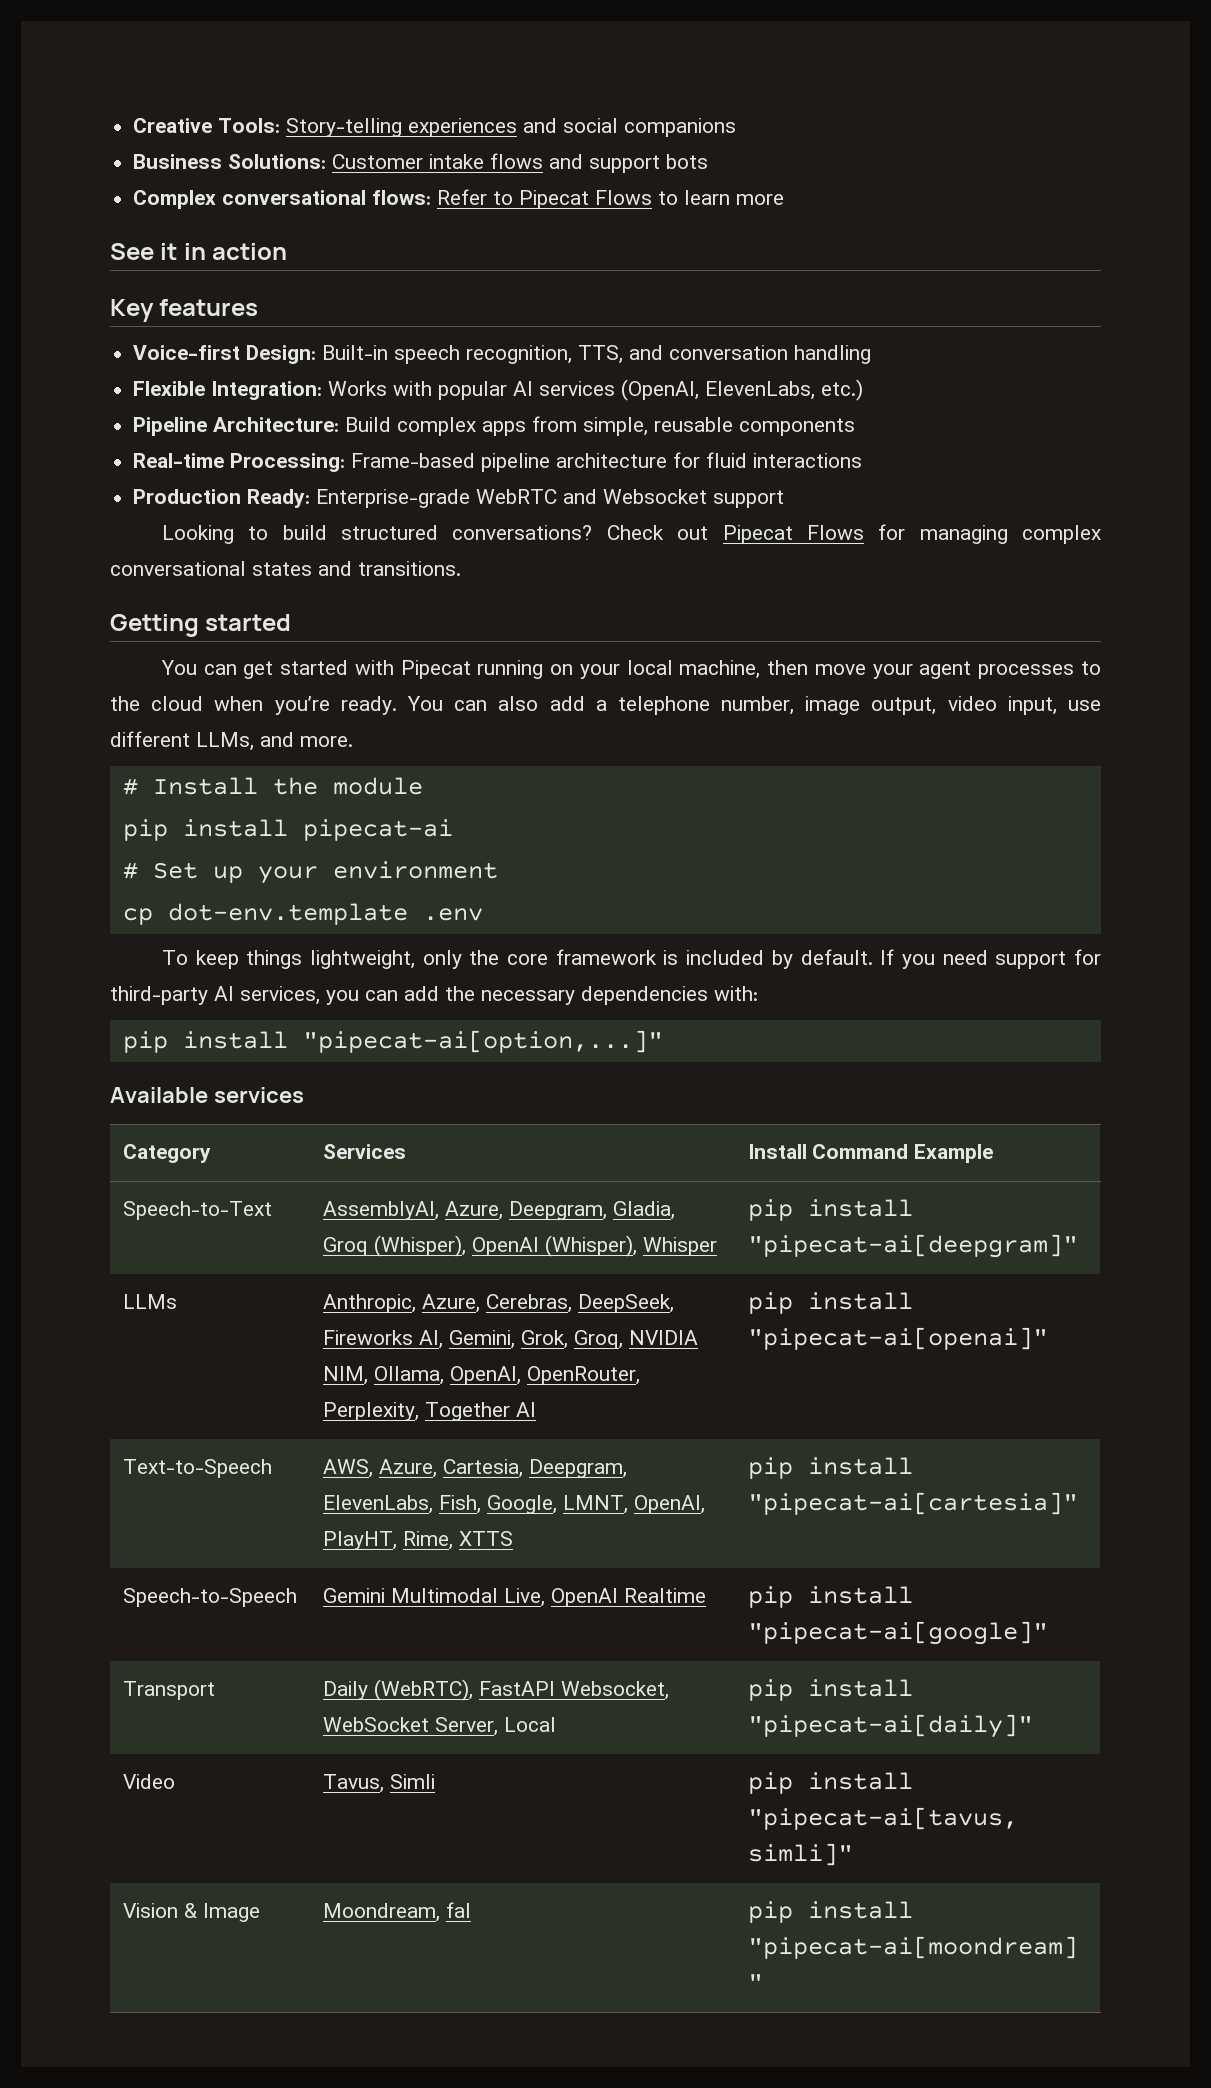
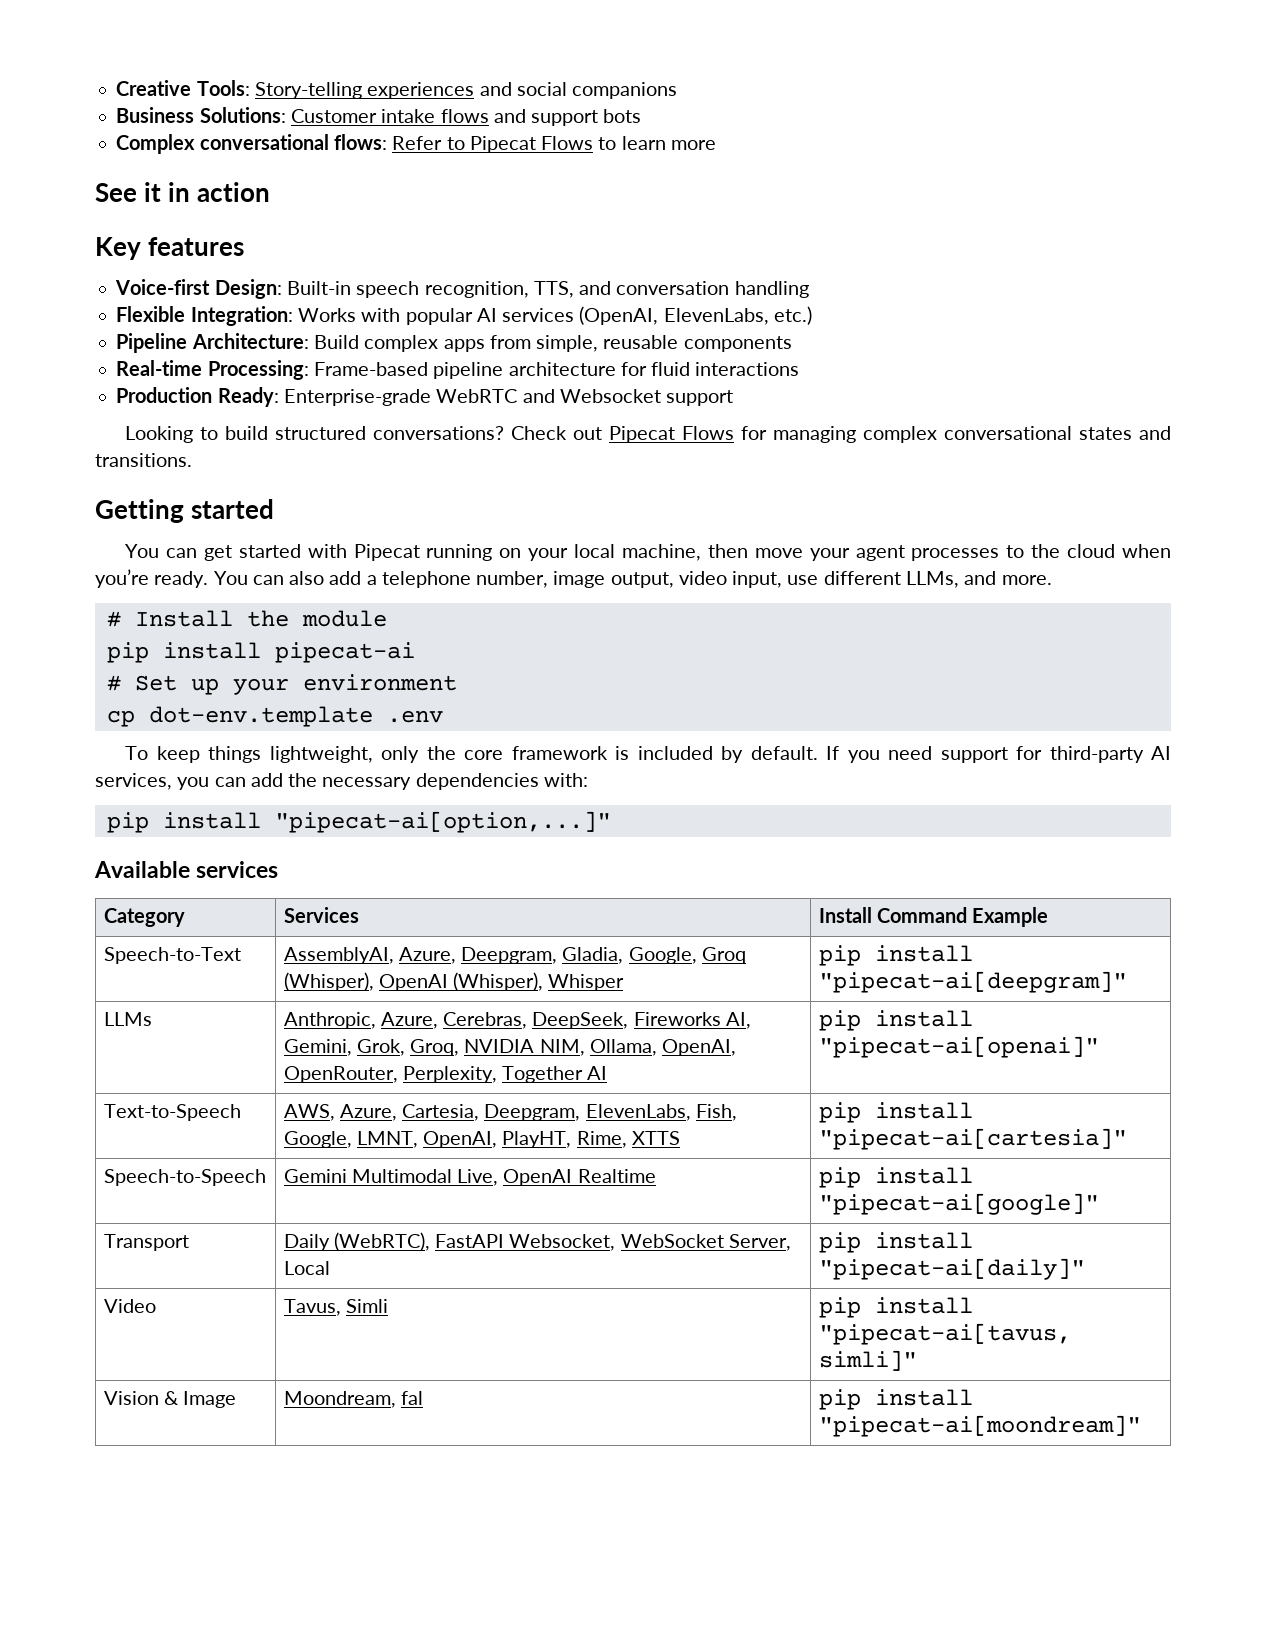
- Speech-to-Text | AssemblyAI, Azure, Deepgram, Gladia, Groq (Whisper), OpenAI (Whisper), Whisper | pip install "pipecat-ai[deepgram]"
+ Speech-to-Text | AssemblyAI, Azure, Deepgram, Gladia, Google, Groq (Whisper), OpenAI (Whisper), Whisper | pip install "pipecat-ai[deepgram]"

